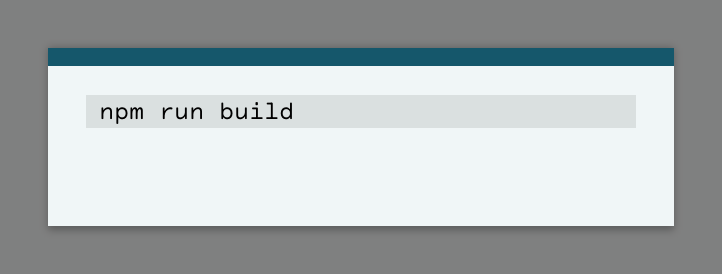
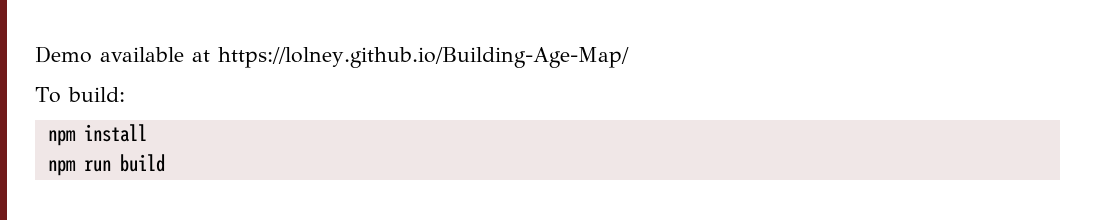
+ Demo available at https://lolney.github.io/Building-Age-Map/
+ To build:
+ npm install

